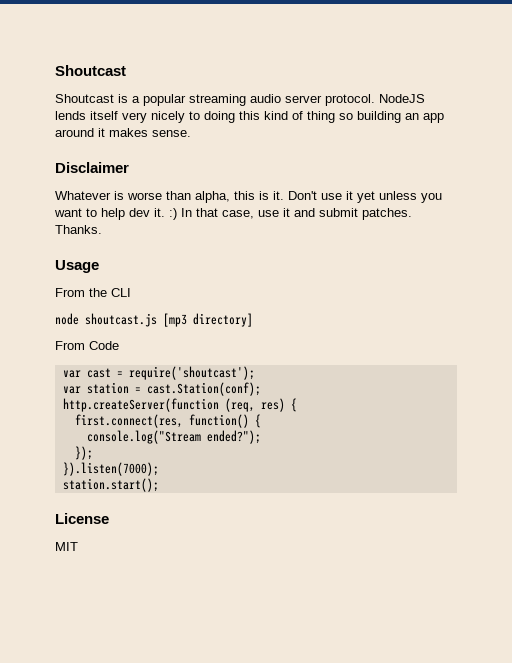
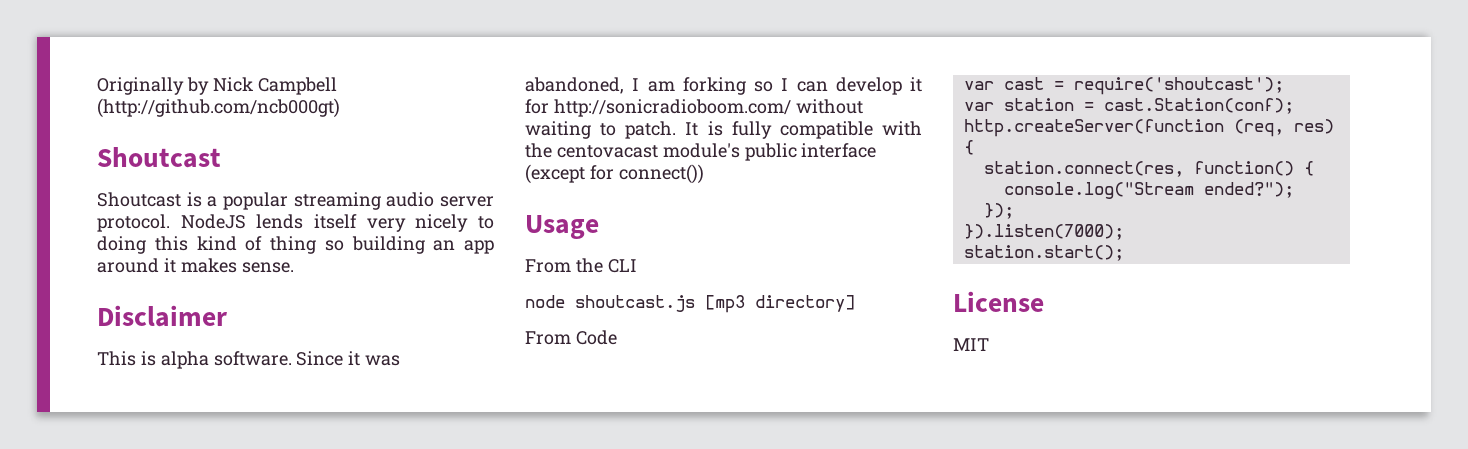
+ Originally by Nick Campbell (http://github.com/ncb000gt)
- Whatever is worse than alpha, this is it. Don't use it yet unless you want to help dev it. :) In that case, use it and submit patches. Thanks.
+ This is alpha software. Since it was abandoned, I am forking so I can develop it for http://sonicradioboom.com/ without waiting to patch. It is fully compatible with the centovacast module's public interface (except for connect())
- first.connect(res, function() {
+ station.connect(res, function() {

